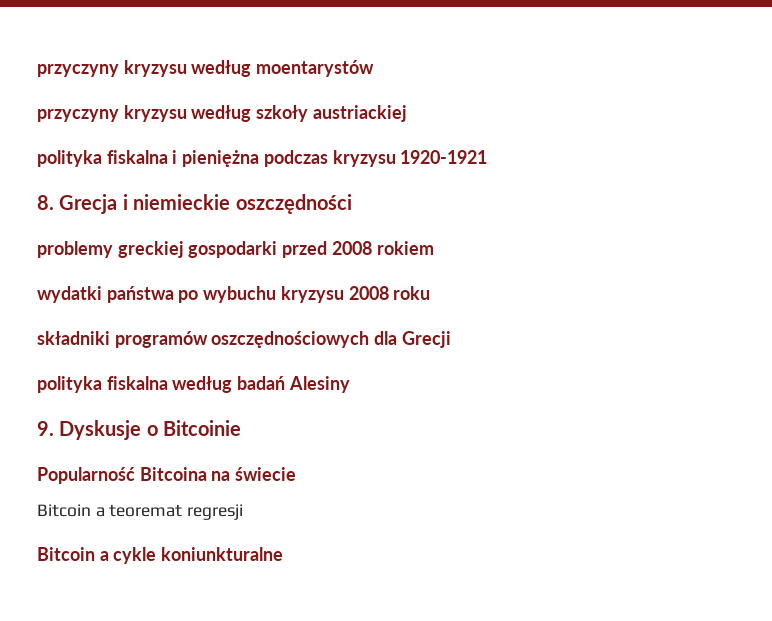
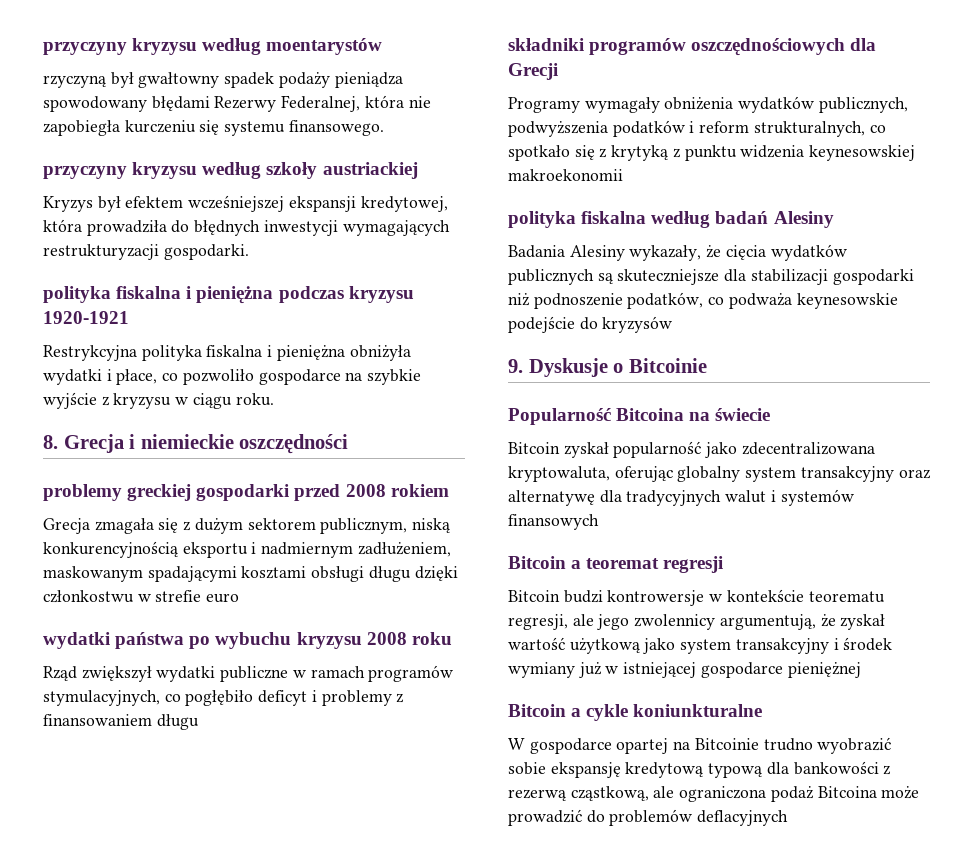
+ rzyczyną był gwałtowny spadek podaży pieniądza spowodowany błędami Rezerwy Federalnej, która nie zapobiegła kurczeniu się systemu finansowego.
+ Kryzys był efektem wcześniejszej ekspansji kredytowej, która prowadziła do błędnych inwestycji wymagających restrukturyzacji gospodarki.
+ Restrykcyjna polityka fiskalna i pieniężna obniżyła wydatki i płace, co pozwoliło gospodarce na szybkie wyjście z kryzysu w ciągu roku.
+ Grecja zmagała się z dużym sektorem publicznym, niską konkurencyjnością eksportu i nadmiernym zadłużeniem, maskowanym spadającymi kosztami obsługi długu dzięki członkostwu w strefie euro
+ Rząd zwiększył wydatki publiczne w ramach programów stymulacyjnych, co pogłębiło deficyt i problemy z finansowaniem długu
+ Programy wymagały obniżenia wydatków publicznych, podwyższenia podatków i reform strukturalnych, co spotkało się z krytyką z punktu widzenia keynesowskiej makroekonomii
+ Badania Alesiny wykazały, że cięcia wydatków publicznych są skuteczniejsze dla stabilizacji gospodarki niż podnoszenie podatków, co podważa keynesowskie podejście do kryzysów
+ Bitcoin zyskał popularność jako zdecentralizowana kryptowaluta, oferując globalny system transakcyjny oraz alternatywę dla tradycyjnych walut i systemów finansowych
  Bitcoin a teoremat regresji
+ Bitcoin budzi kontrowersje w kontekście teorematu regresji, ale jego zwolennicy argumentują, że zyskał wartość użytkową jako system transakcyjny i środek wymiany już w istniejącej gospodarce pieniężnej
  Bitcoin a cykle koniunkturalne
+ W gospodarce opartej na Bitcoinie trudno wyobrazić sobie ekspansję kredytową typową dla bankowości z rezerwą cząstkową, ale ograniczona podaż Bitcoina może prowadzić do problemów deflacyjnych

